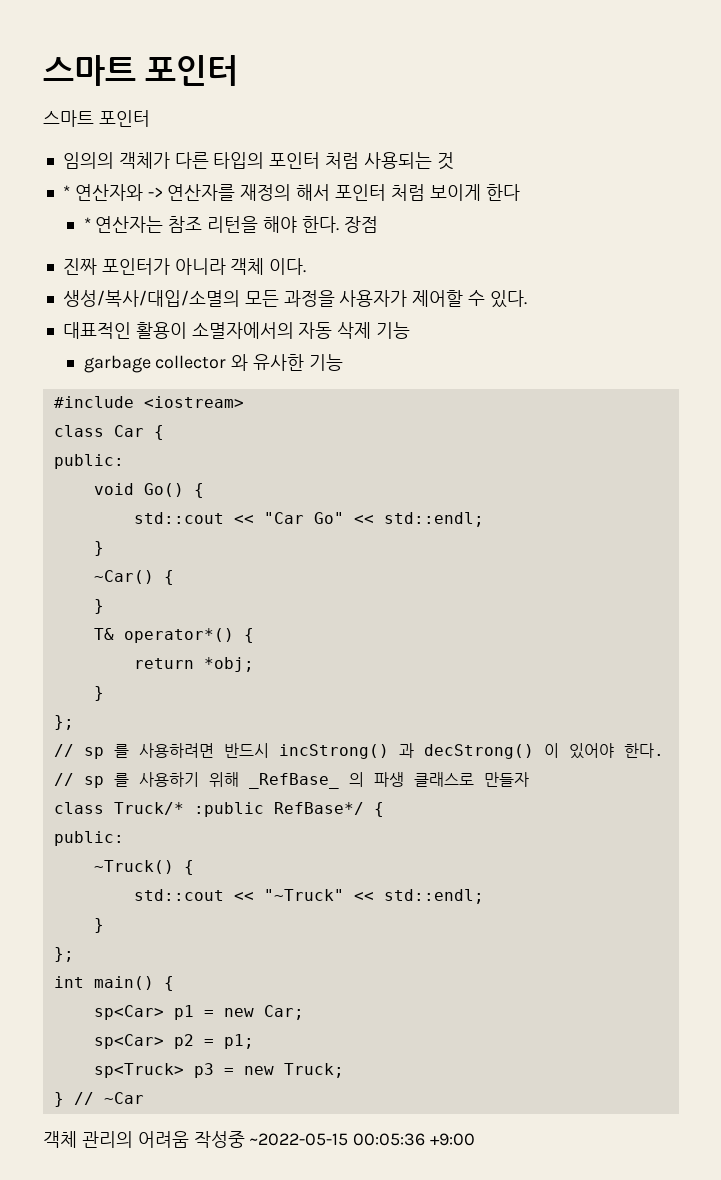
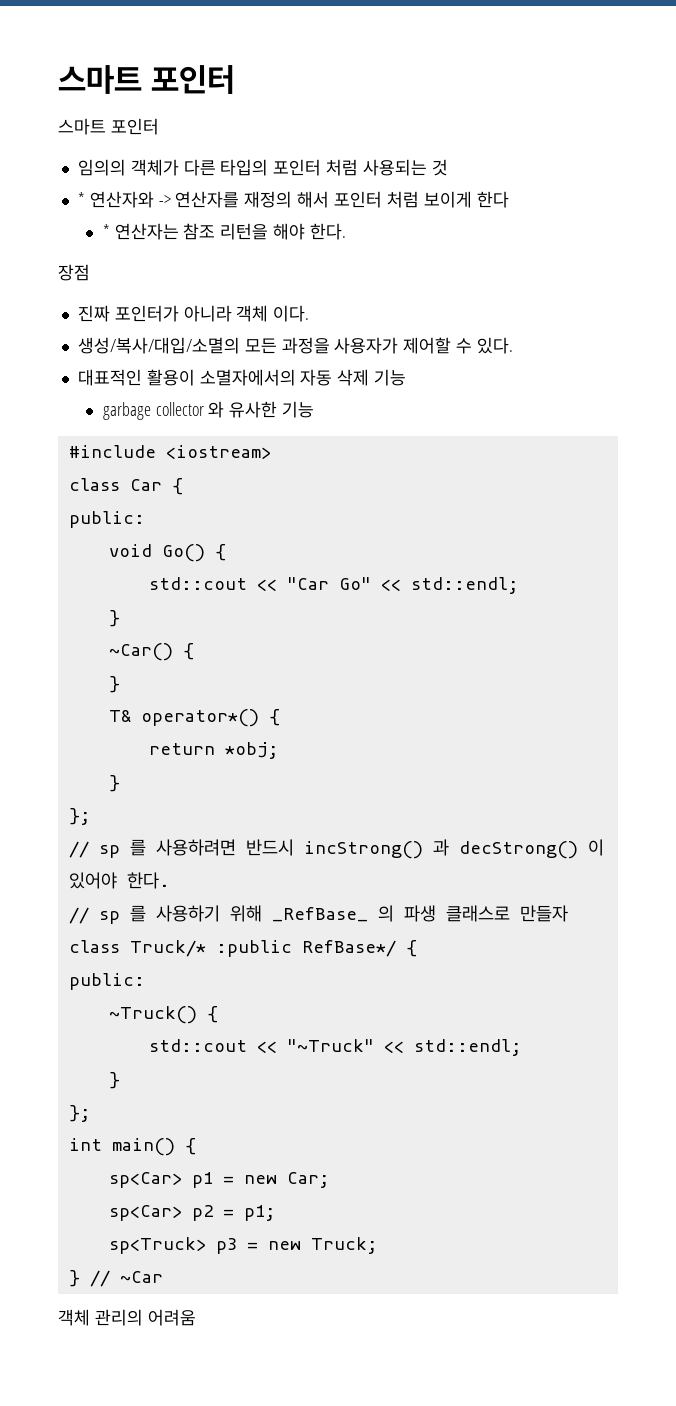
- * 연산자는 참조 리턴을 해야 한다. 장점
+ * 연산자는 참조 리턴을 해야 한다.
+ 장점
- 객체 관리의 어려움 작성중 ~2022-05-15 00:05:36 +9:00
+ 객체 관리의 어려움

